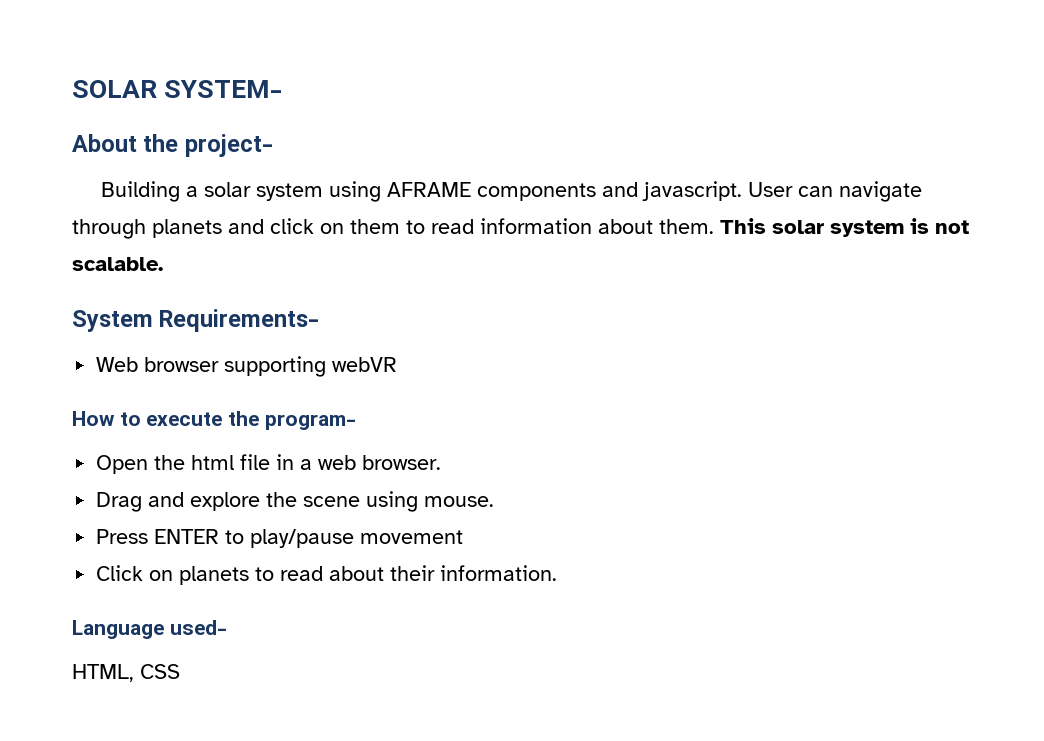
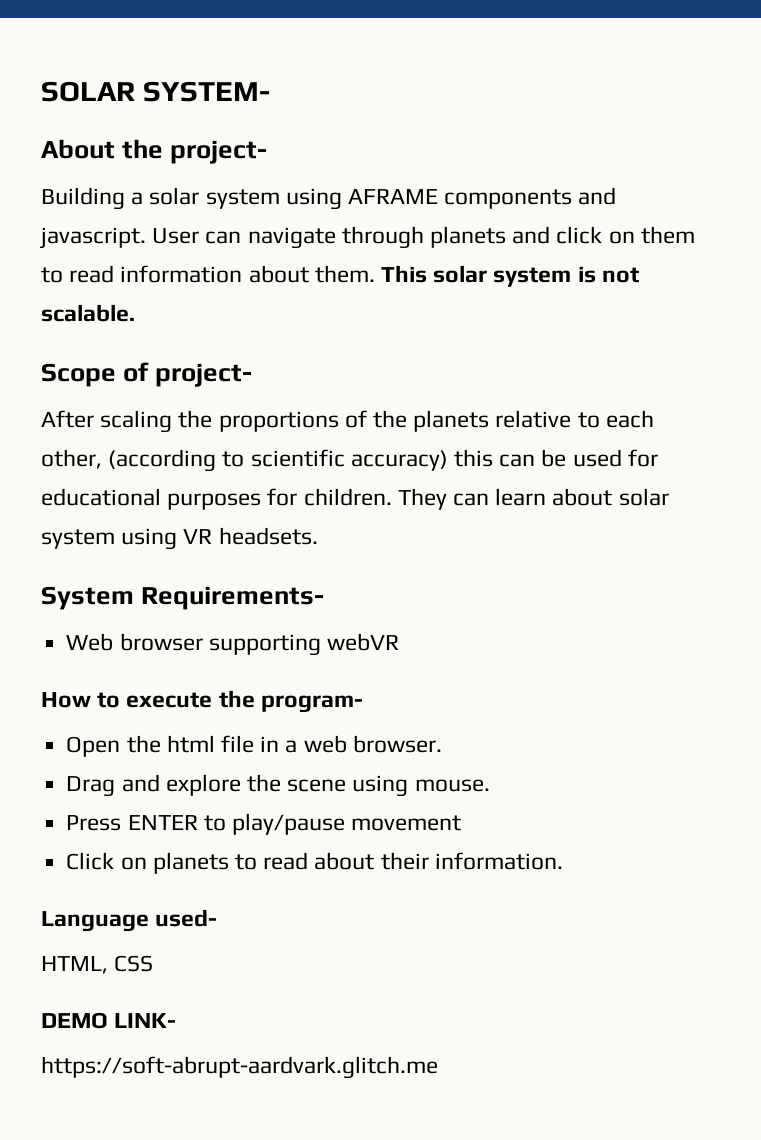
+ Scope of project-
+ After scaling the proportions of the planets relative to each other, (according to scientific accuracy) this can be used for educational purposes for children. They can learn about solar system using VR headsets.
+ DEMO LINK-
+ https://soft-abrupt-aardvark.glitch.me

